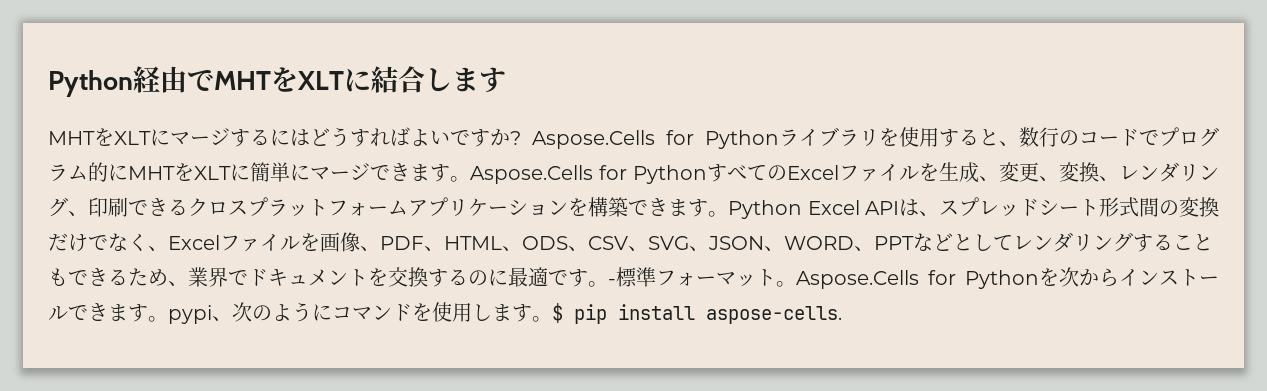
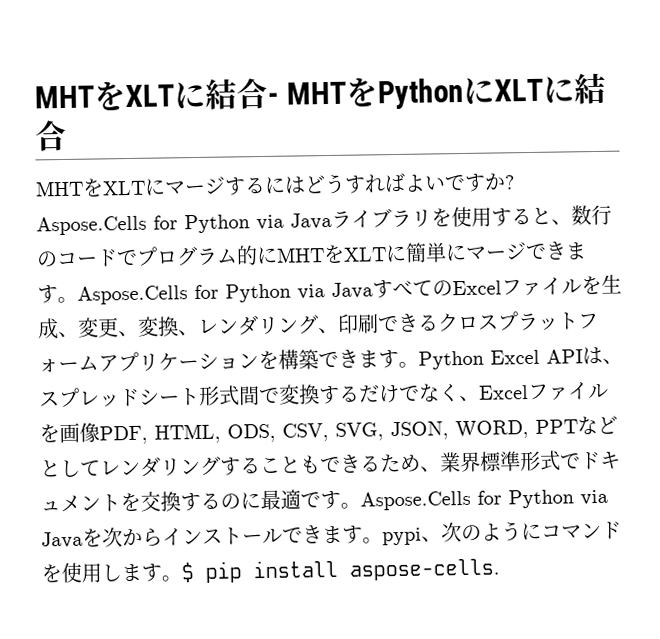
- Python経由でMHTをXLTに結合します
+ MHTをXLTに結合- MHTをPythonにXLTに結合
- Aspose.Cells for Pythonライブラリを使用すると、数行のコードでプログラム的にMHTをXLTに簡単にマージできます。
+ Aspose.Cells for Python via Javaライブラリを使用すると、数行のコードでプログラム的にMHTをXLTに簡単にマージできます。
- Aspose.Cells for PythonすべてのExcelファイルを生成、変更、変換、レンダリング、印刷できるクロスプラットフォームアプリケーションを構築できます。
+ Aspose.Cells for Python via JavaすべてのExcelファイルを生成、変更、変換、レンダリング、印刷できるクロスプラットフォームアプリケーションを構築できます。
- Python Excel APIは、スプレッドシート形式間の変換だけでなく、Excelファイルを画像、PDF、HTML、ODS、CSV、SVG、JSON、WORD、PPTなどとしてレンダリングすることもできるため、業界でドキュメントを交換するのに最適です。
+ Python Excel APIは、スプレッドシート形式間で変換するだけでなく、Excelファイルを画像PDF, HTML, ODS, CSV, SVG, JSON, WORD, PPTなどとしてレンダリングすることもできるため、業界標準形式でドキュメントを交換するのに最適です。
- -標準フォーマット。Aspose.Cells for Pythonを次からインストールできます。pypi、次のようにコマンドを使用します。
+ Aspose.Cells for Python via Javaを次からインストールできます。pypi、次のようにコマンドを使用します。

